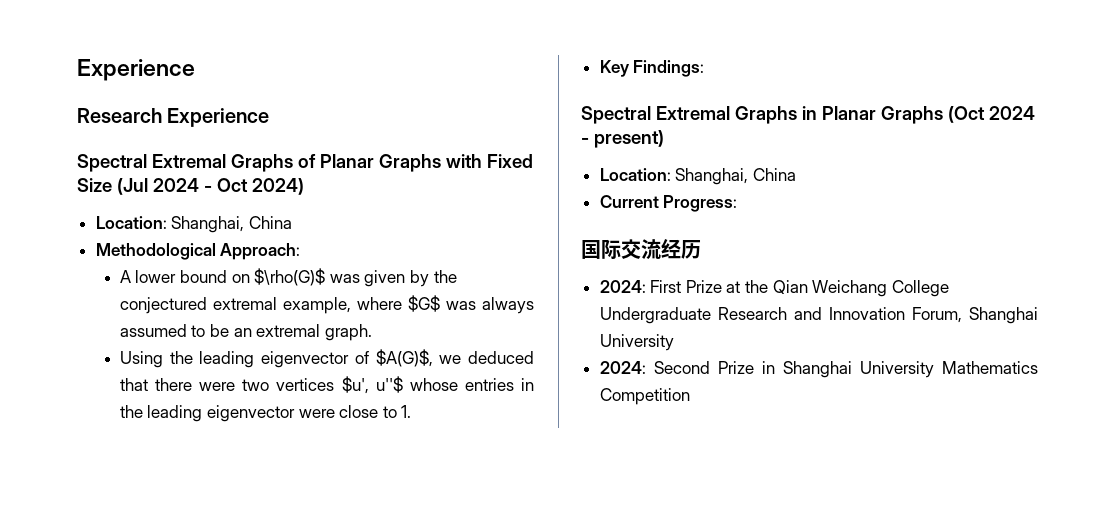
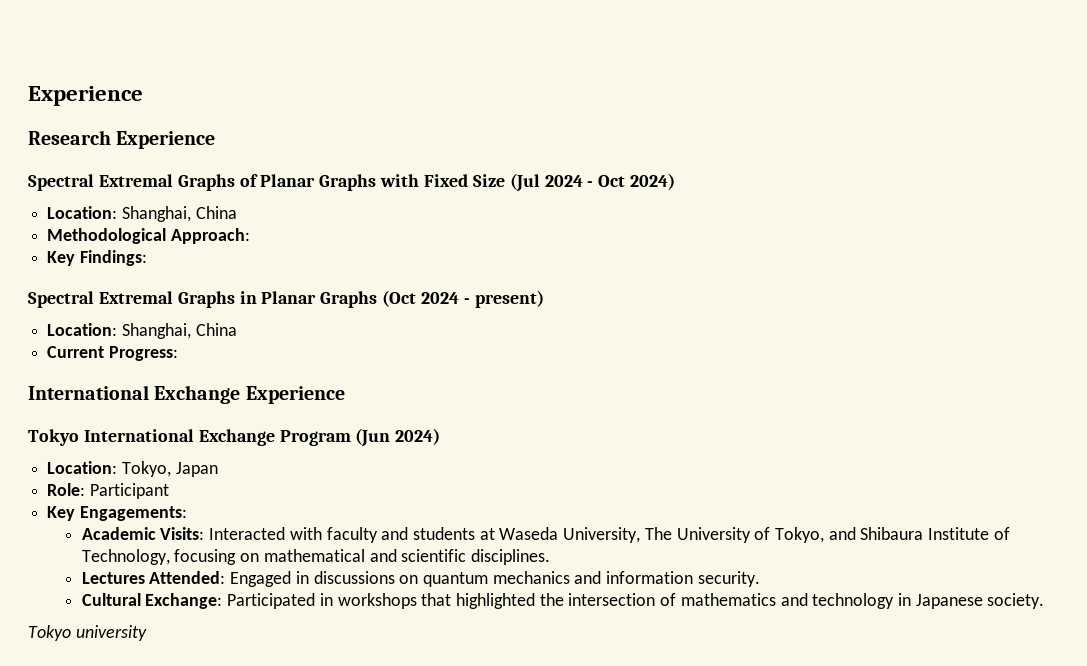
- A lower bound on $\rho(G)$ was given by the conjectured extremal example, where $G$ was always assumed to be an extremal graph.
- Using the leading eigenvector of $A(G)$, we deduced that there were two vertices $u', u''$ whose entries in the leading eigenvector were close to 1.
- 国际交流经历
- 2024: First Prize at the Qian Weichang College Undergraduate Research and Innovation Forum, Shanghai University
- 2024: Second Prize in Shanghai University Mathematics Competition
+ International Exchange Experience
+ Tokyo International Exchange Program (Jun 2024)
+ Location: Tokyo, Japan
+ Role: Participant
+ Key Engagements:
+ Academic Visits: Interacted with faculty and students at Waseda University, The University of Tokyo, and Shibaura Institute of Technology, focusing on mathematical and scientific disciplines.
+ Lectures Attended: Engaged in discussions on quantum mechanics and information security.
+ Cultural Exchange: Participated in workshops that highlighted the intersection of mathematics and technology in Japanese society.
+ Tokyo university

